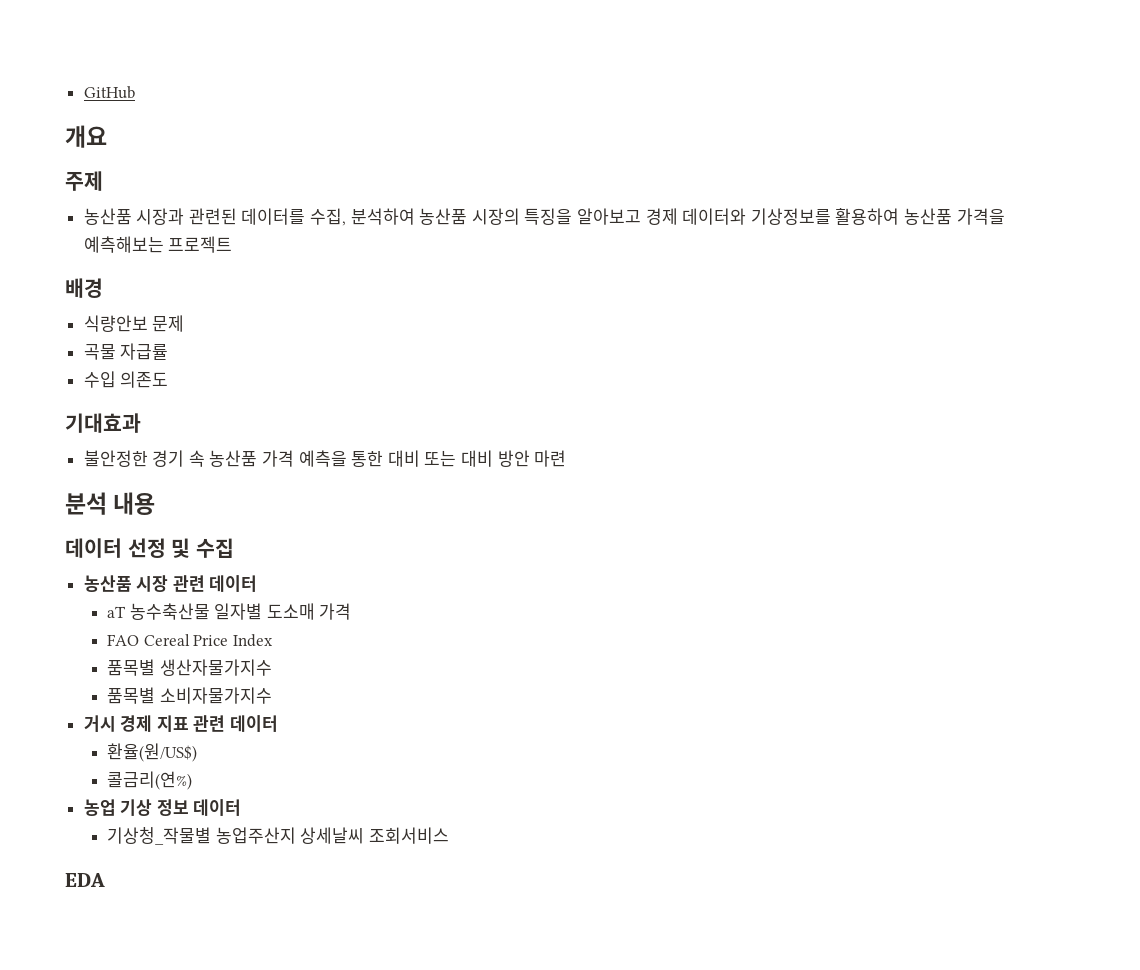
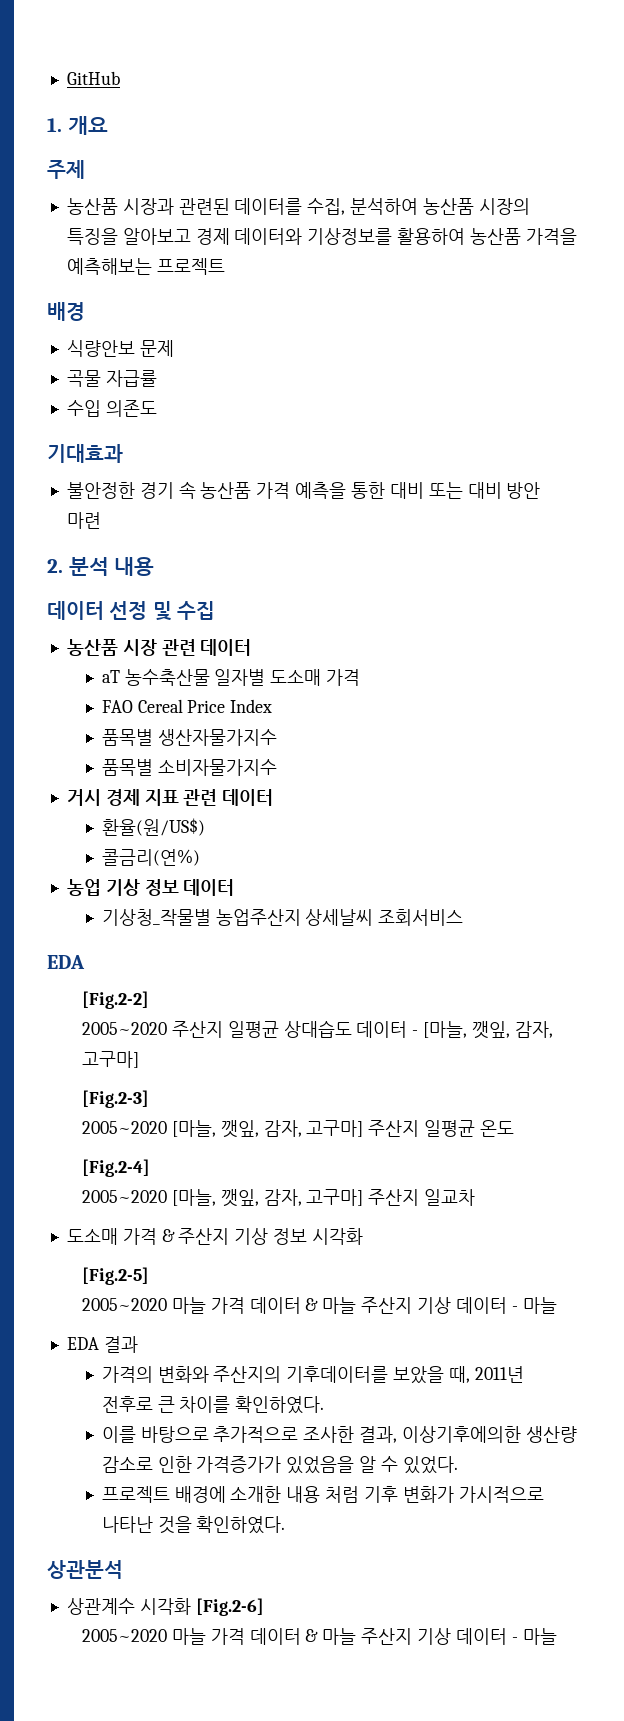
- 개요
+ 1. 개요
- 분석 내용
+ 2. 분석 내용
+ [Fig.2-2]
+ 2005~2020 주산지 일평균 상대습도 데이터 - [마늘, 깻잎, 감자, 고구마]
+ [Fig.2-3]
+ 2005~2020 [마늘, 깻잎, 감자, 고구마] 주산지 일평균 온도
+ [Fig.2-4]
+ 2005~2020 [마늘, 깻잎, 감자, 고구마] 주산지 일교차
+ 도소매 가격 & 주산지 기상 정보 시각화
+ [Fig.2-5]
+ 2005~2020 마늘 가격 데이터 & 마늘 주산지 기상 데이터 - 마늘
+ EDA 결과
+ 가격의 변화와 주산지의 기후데이터를 보았을 때, 2011년 전후로 큰 차이를 확인하였다.
+ 이를 바탕으로 추가적으로 조사한 결과, 이상기후에의한 생산량 감소로 인한 가격증가가 있었음을 알 수 있었다.
+ 프로젝트 배경에 소개한 내용 처럼 기후 변화가 가시적으로 나타난 것을 확인하였다.
+ 상관분석
+ 상관계수 시각화 [Fig.2-6]
+ 2005~2020 마늘 가격 데이터 & 마늘 주산지 기상 데이터 - 마늘

